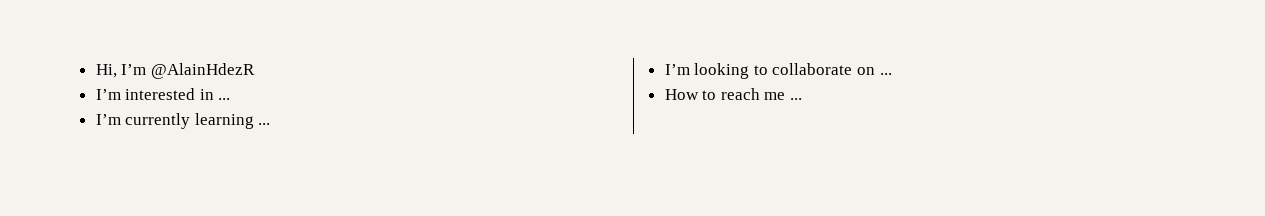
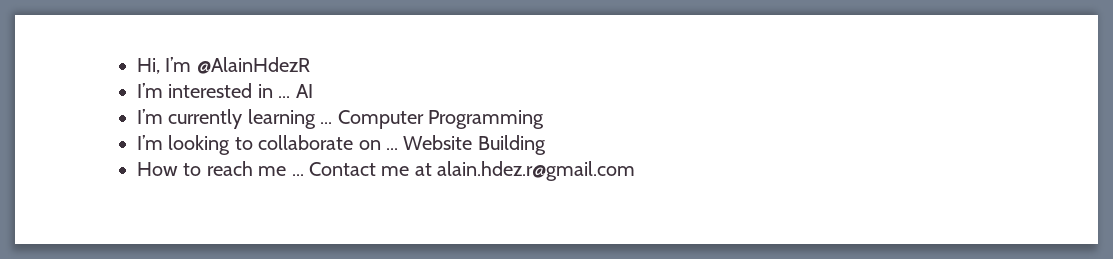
+ AI
+ Computer Programming
+ Website Building
+ Contact me at alain.hdez.r@gmail.com

